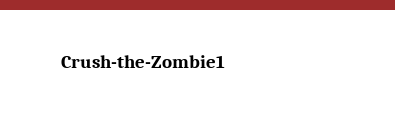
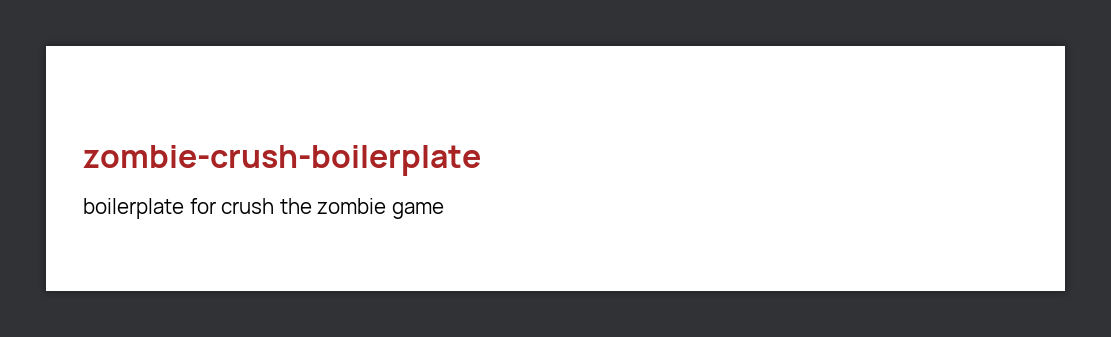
- Crush-the-Zombie1
+ zombie-crush-boilerplate
+ boilerplate for crush the zombie game

